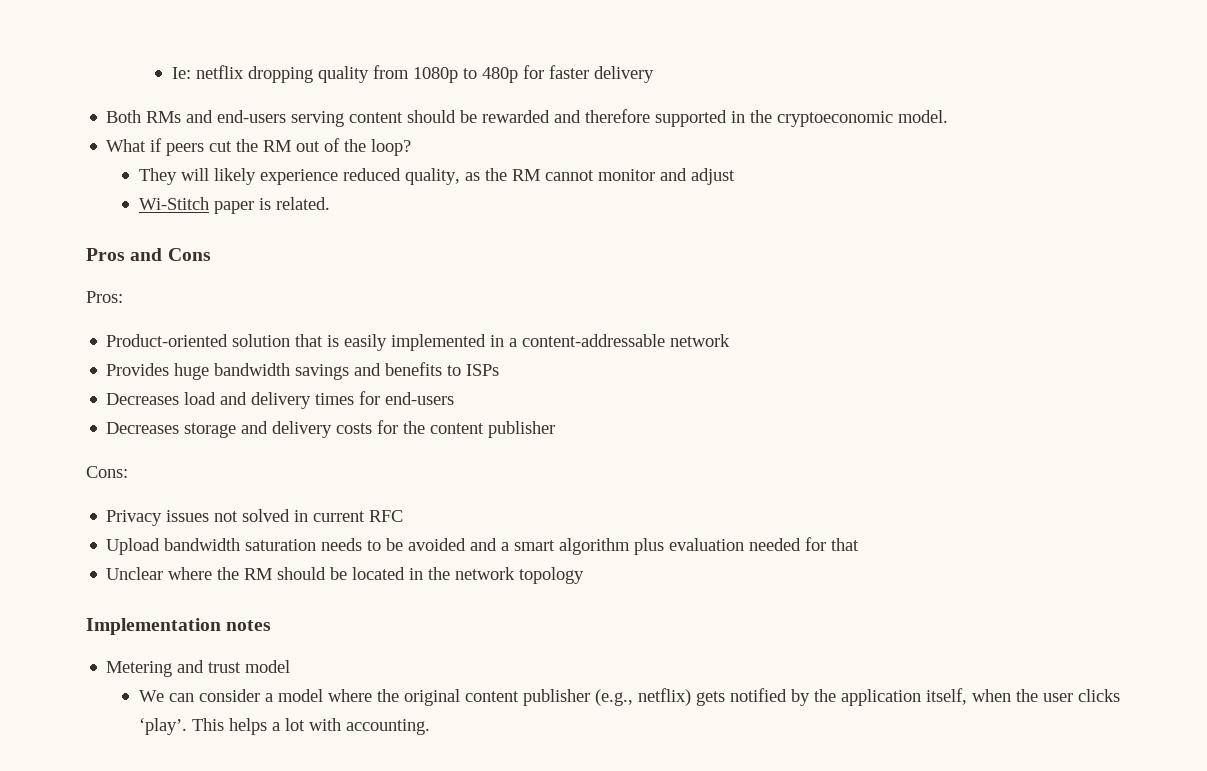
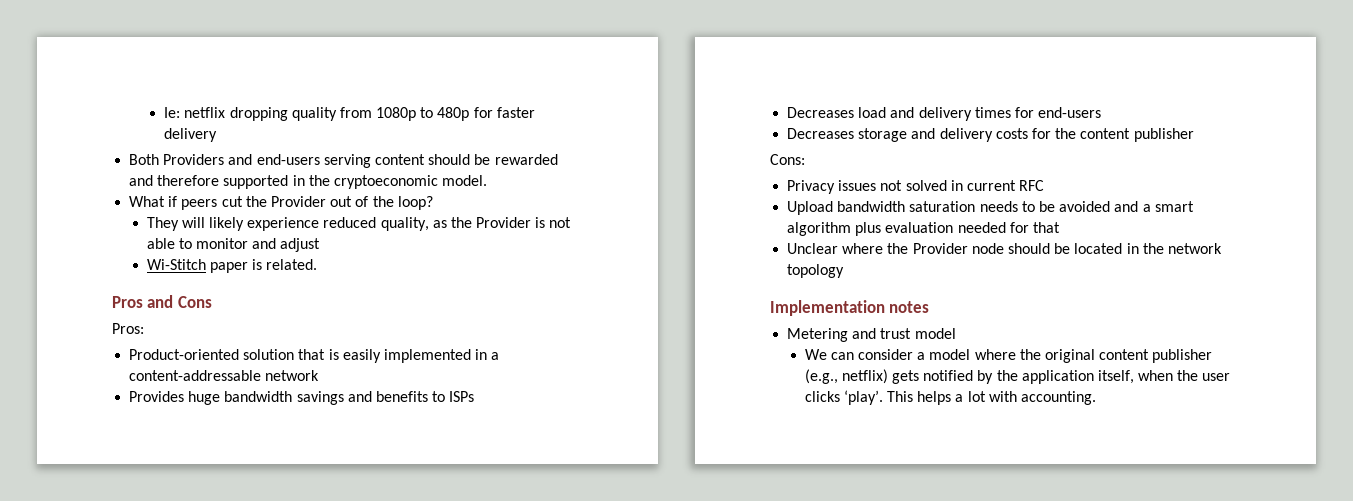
- Both RMs and end-users serving content should be rewarded and therefore supported in the cryptoeconomic model.
+ Both Providers and end-users serving content should be rewarded and therefore supported in the cryptoeconomic model.
- What if peers cut the RM out of the loop?
+ What if peers cut the Provider out of the loop?
- They will likely experience reduced quality, as the RM cannot monitor and adjust
+ They will likely experience reduced quality, as the Provider is not able to monitor and adjust
- Unclear where the RM should be located in the network topology
+ Unclear where the Provider node should be located in the network topology

